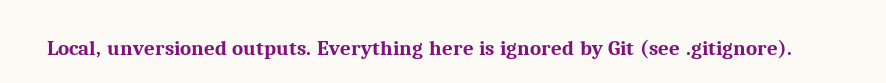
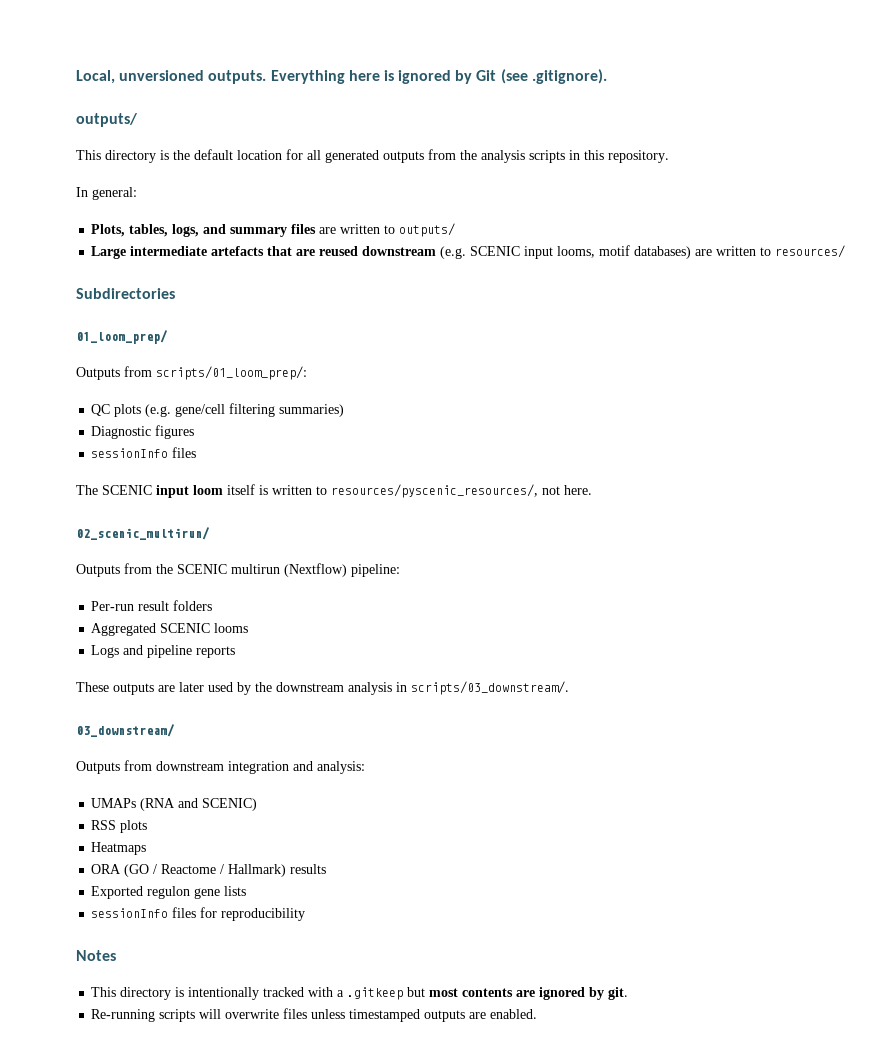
  Everything here is ignored by Git (see .gitignore).
+ outputs/
+ This directory is the default location for all generated outputs from the analysis scripts in this repository.
+ In general:
+ Plots, tables, logs, and summary files are written to outputs/
+ Large intermediate artefacts that are reused downstream (e.g. SCENIC input looms, motif databases) are written to resources/
+ Subdirectories
+ 01_loom_prep/
+ Outputs from scripts/01_loom_prep/:
+ QC plots (e.g. gene/cell filtering summaries)
+ Diagnostic figures
+ sessionInfo files
+ The SCENIC input loom itself is written to resources/pyscenic_resources/, not here.
+ 02_scenic_multirun/
+ Outputs from the SCENIC multirun (Nextflow) pipeline:
+ Per-run result folders
+ Aggregated SCENIC looms
+ Logs and pipeline reports
+ These outputs are later used by the downstream analysis in scripts/03_downstream/.
+ 03_downstream/
+ Outputs from downstream integration and analysis:
+ UMAPs (RNA and SCENIC)
+ RSS plots
+ Heatmaps
+ ORA (GO / Reactome / Hallmark) results
+ Exported regulon gene lists
+ sessionInfo files for reproducibility
+ Notes
+ This directory is intentionally tracked with a .gitkeep but most contents are ignored by git.
+ Re-running scripts will overwrite files unless timestamped outputs are enabled.

